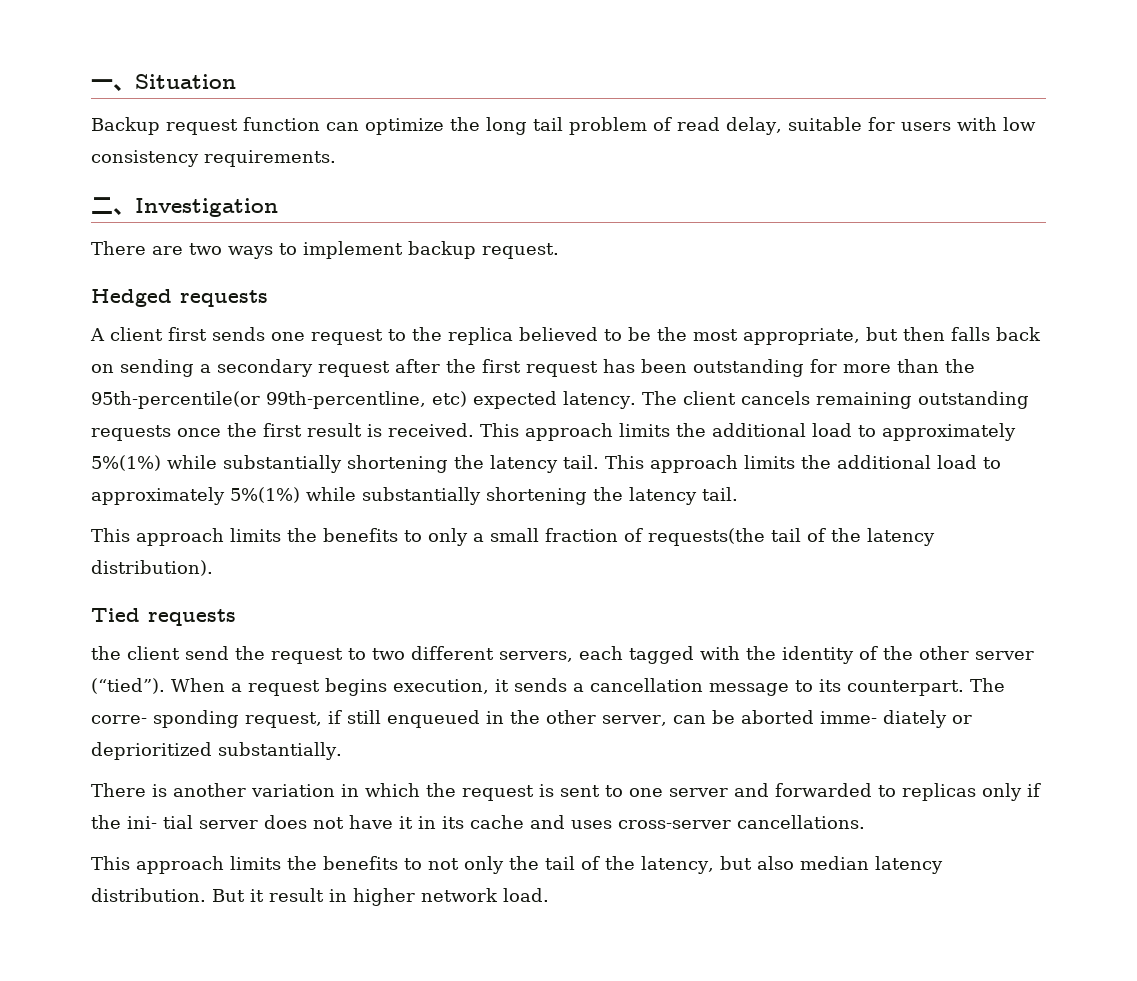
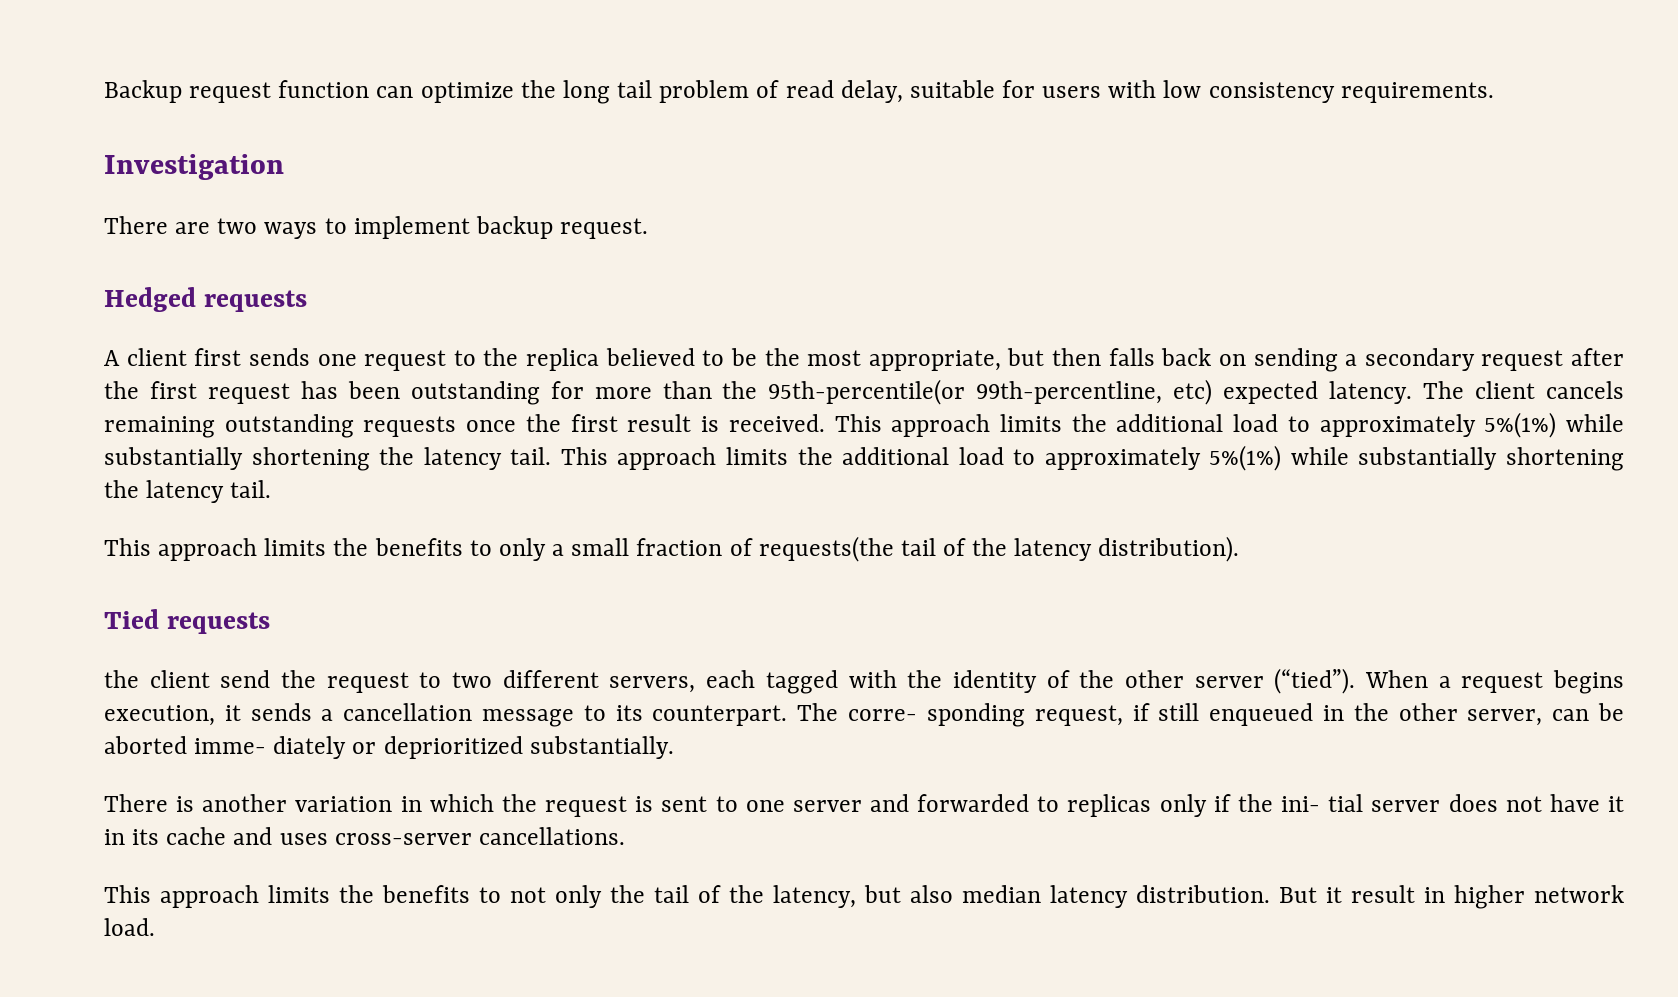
- 一、Situation
- 二、Investigation
+ Investigation

